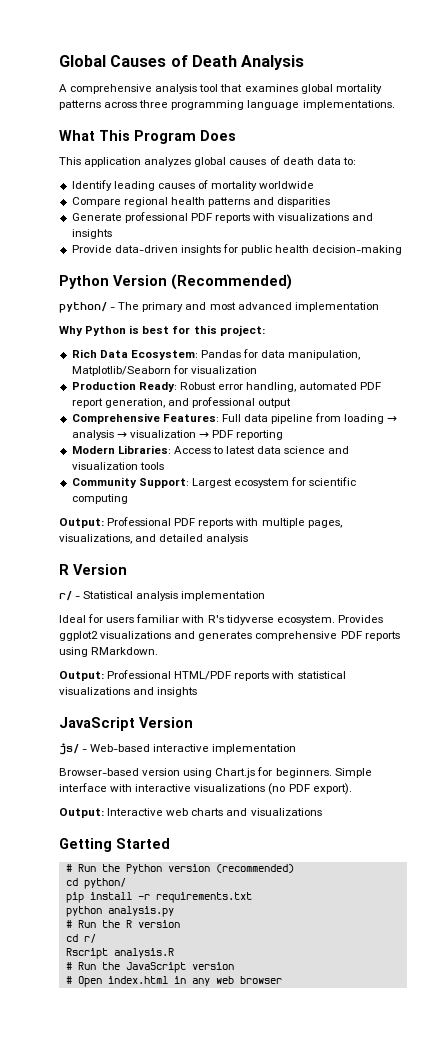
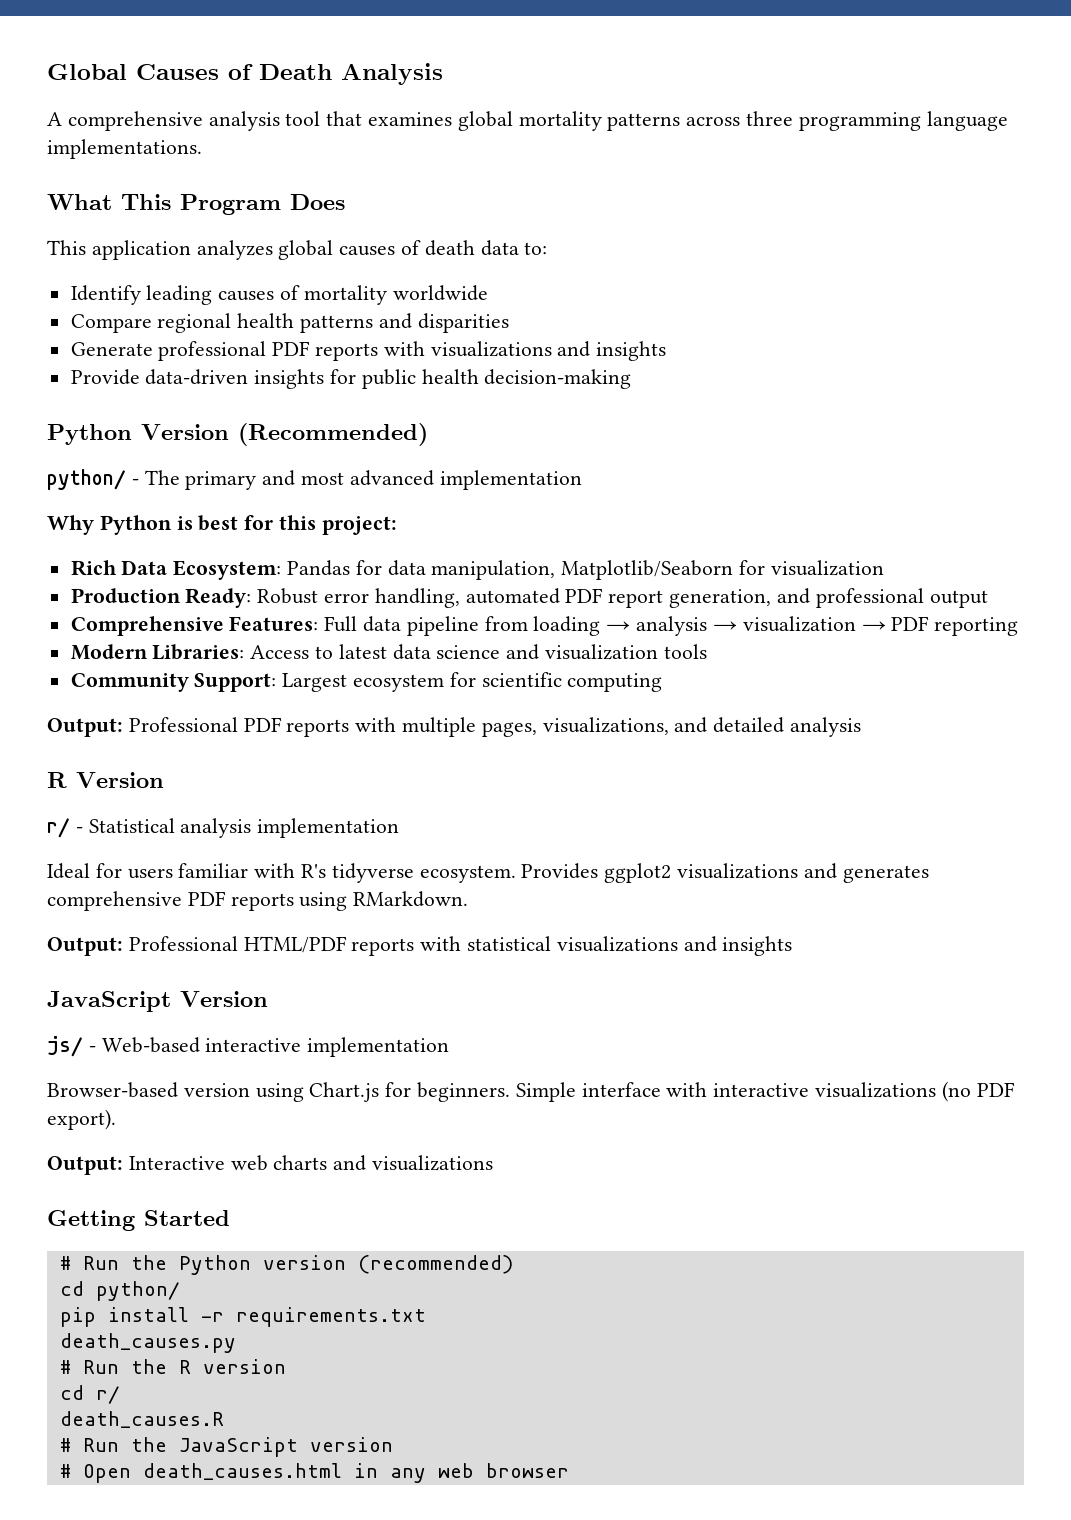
- python analysis.py
+ death_causes.py
- Rscript analysis.R
+ death_causes.R
- # Open index.html in any web browser
+ # Open death_causes.html in any web browser

